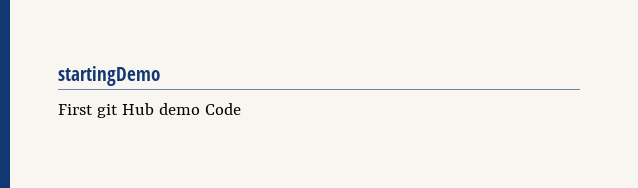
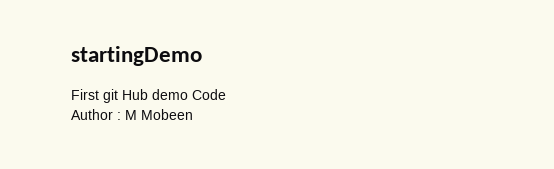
+ Author : M Mobeen

